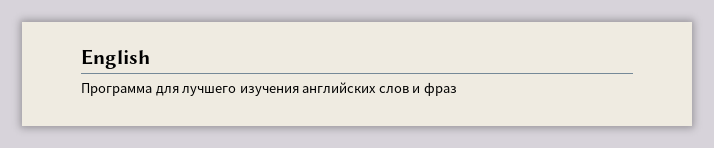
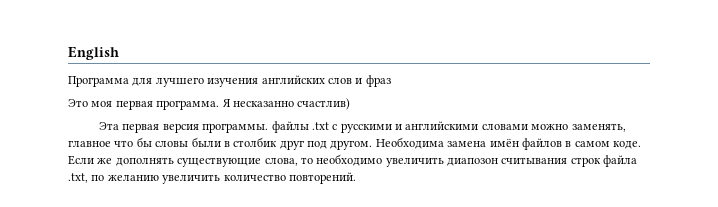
+ Это моя первая программа. Я несказанно счастлив)
+ Эта первая версия программы. файлы .txt с русскими и английскими словами можно заменять, главное что бы словы были в столбик друг под другом. Необходима замена имён файлов в самом коде. Если же дополнять существующие слова, то необходимо увеличить диапозон считывания строк файла .txt, по желанию увеличить количество повторений.

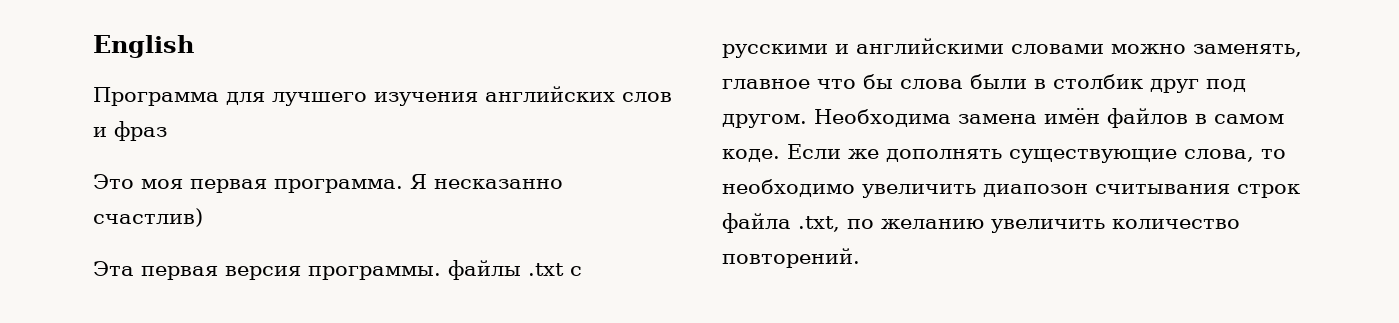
- Эта первая версия программы. файлы .txt с русскими и английскими словами можно заменять, главное что бы словы были в столбик друг под другом.
+ Эта первая версия программы. файлы .txt с русскими и английскими словами можно заменять, главное что бы слова были в столбик друг под другом.

